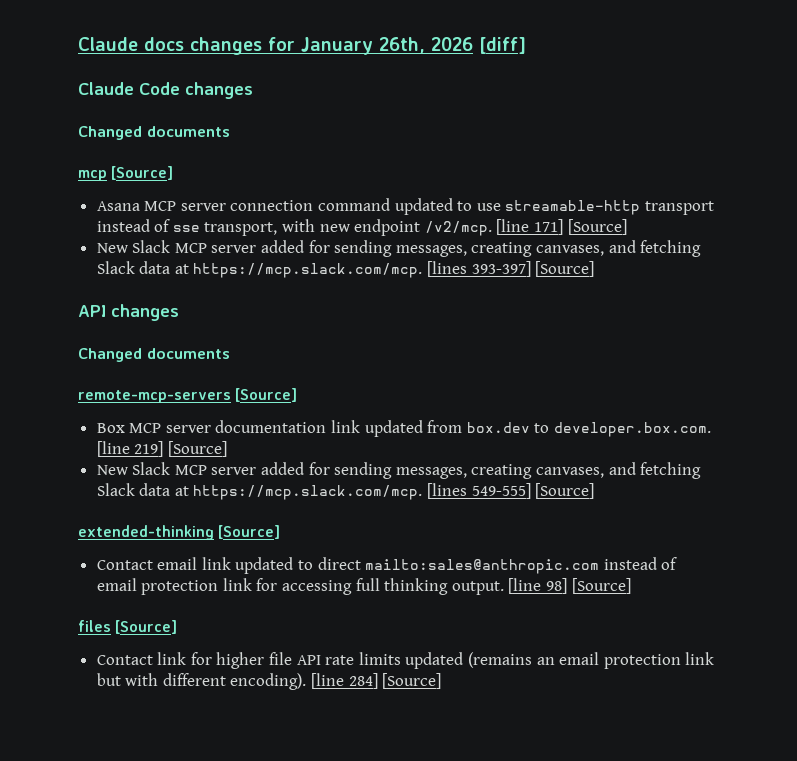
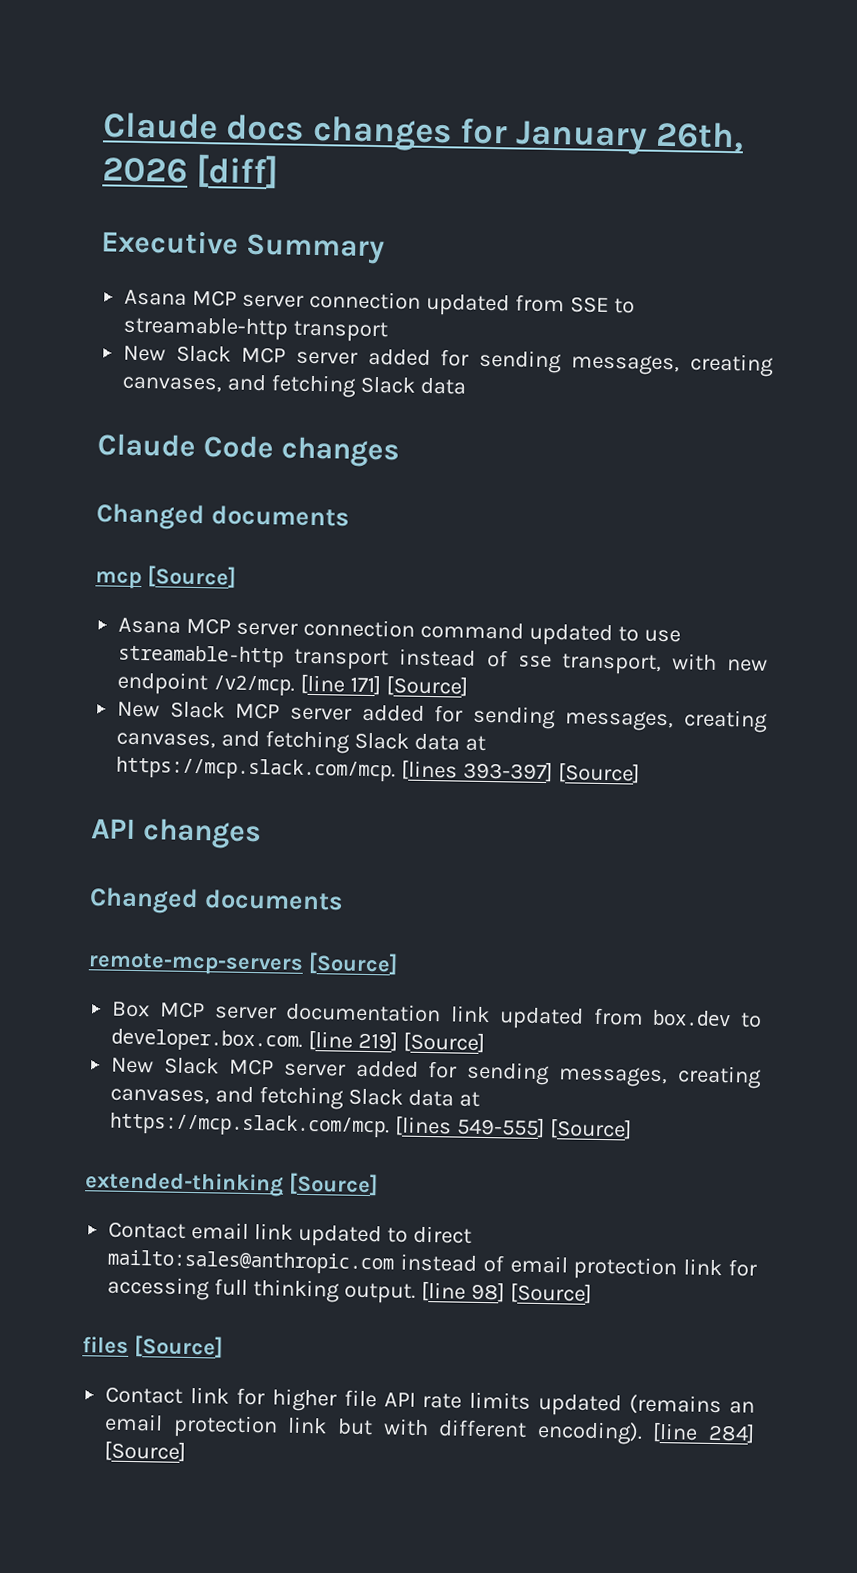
+ Executive Summary
+ Asana MCP server connection updated from SSE to streamable-http transport
+ New Slack MCP server added for sending messages, creating canvases, and fetching Slack data

